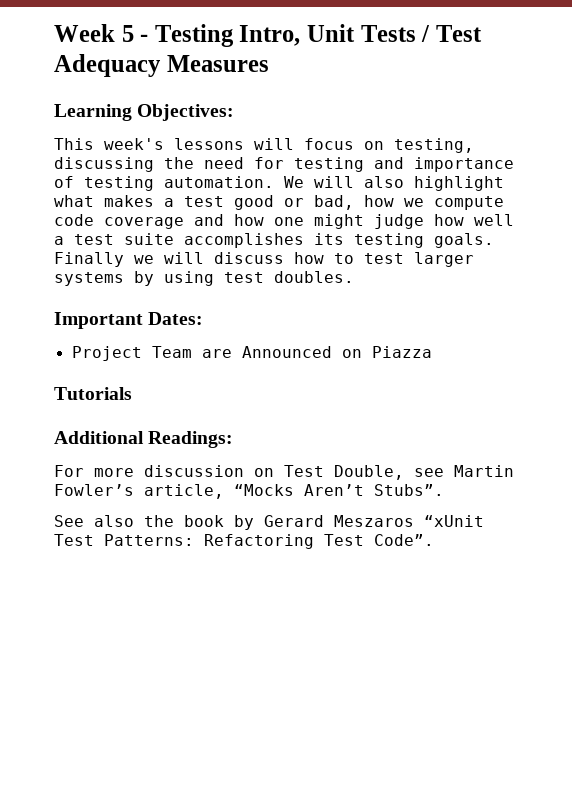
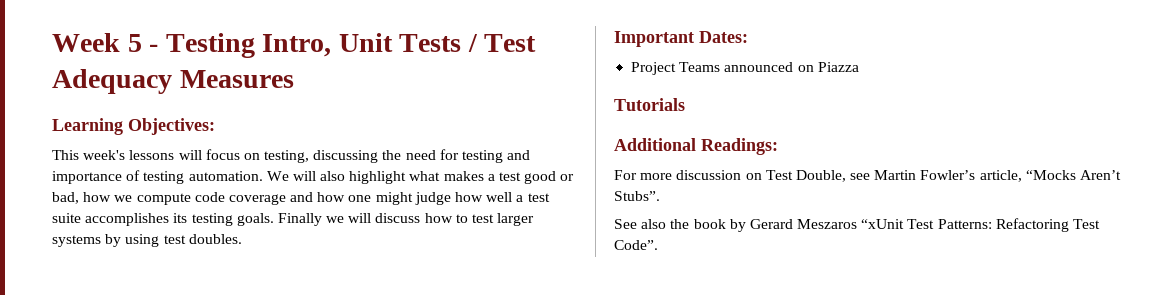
- Project Team are Announced on Piazza
+ Project Teams announced on Piazza

